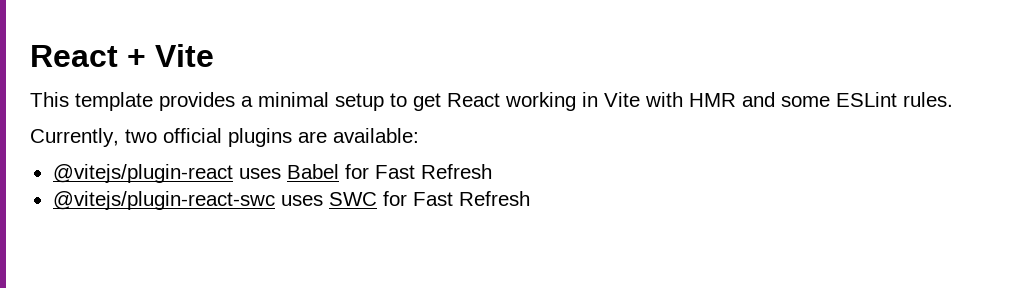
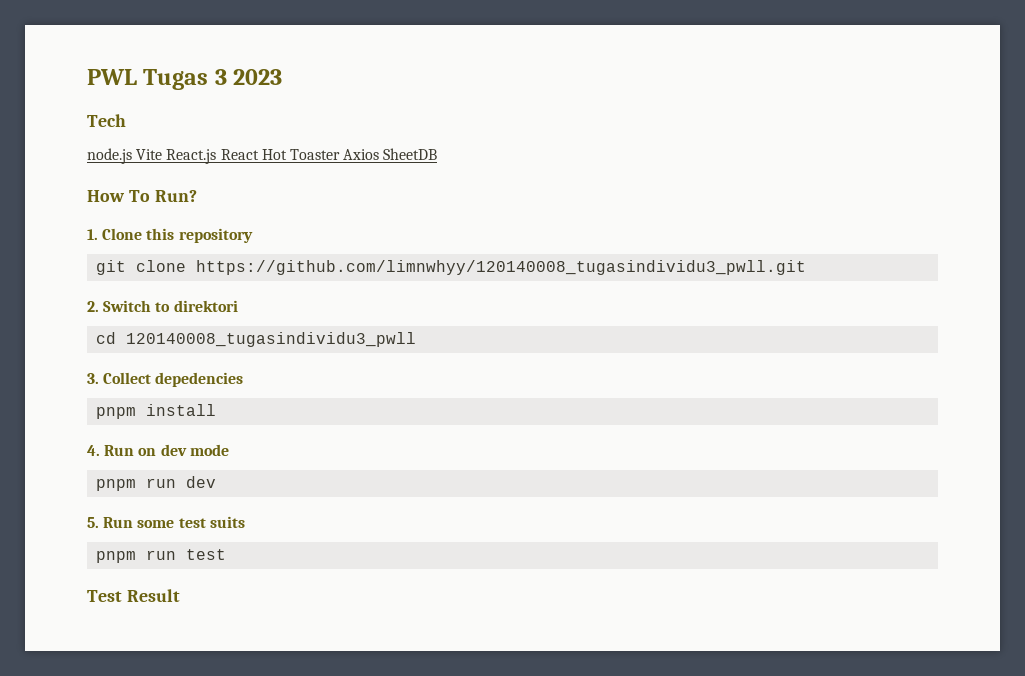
- React + Vite
- This template provides a minimal setup to get React working in Vite with HMR and some ESLint rules.
- Currently, two official plugins are available:
- @vitejs/plugin-react uses Babel for Fast Refresh
- @vitejs/plugin-react-swc uses SWC for Fast Refresh
+ PWL Tugas 3 2023
+ Tech
+ node.js Vite React.js React Hot Toaster Axios SheetDB
+ How To Run?
+ 1. Clone this repository
+ git clone https://github.com/limnwhyy/120140008_tugasindividu3_pwll.git
+ 2. Switch to direktori
+ cd 120140008_tugasindividu3_pwll
+ 3. Collect depedencies
+ pnpm install
+ 4. Run on dev mode
+ pnpm run dev
+ 5. Run some test suits
+ pnpm run test
+ Test Result

